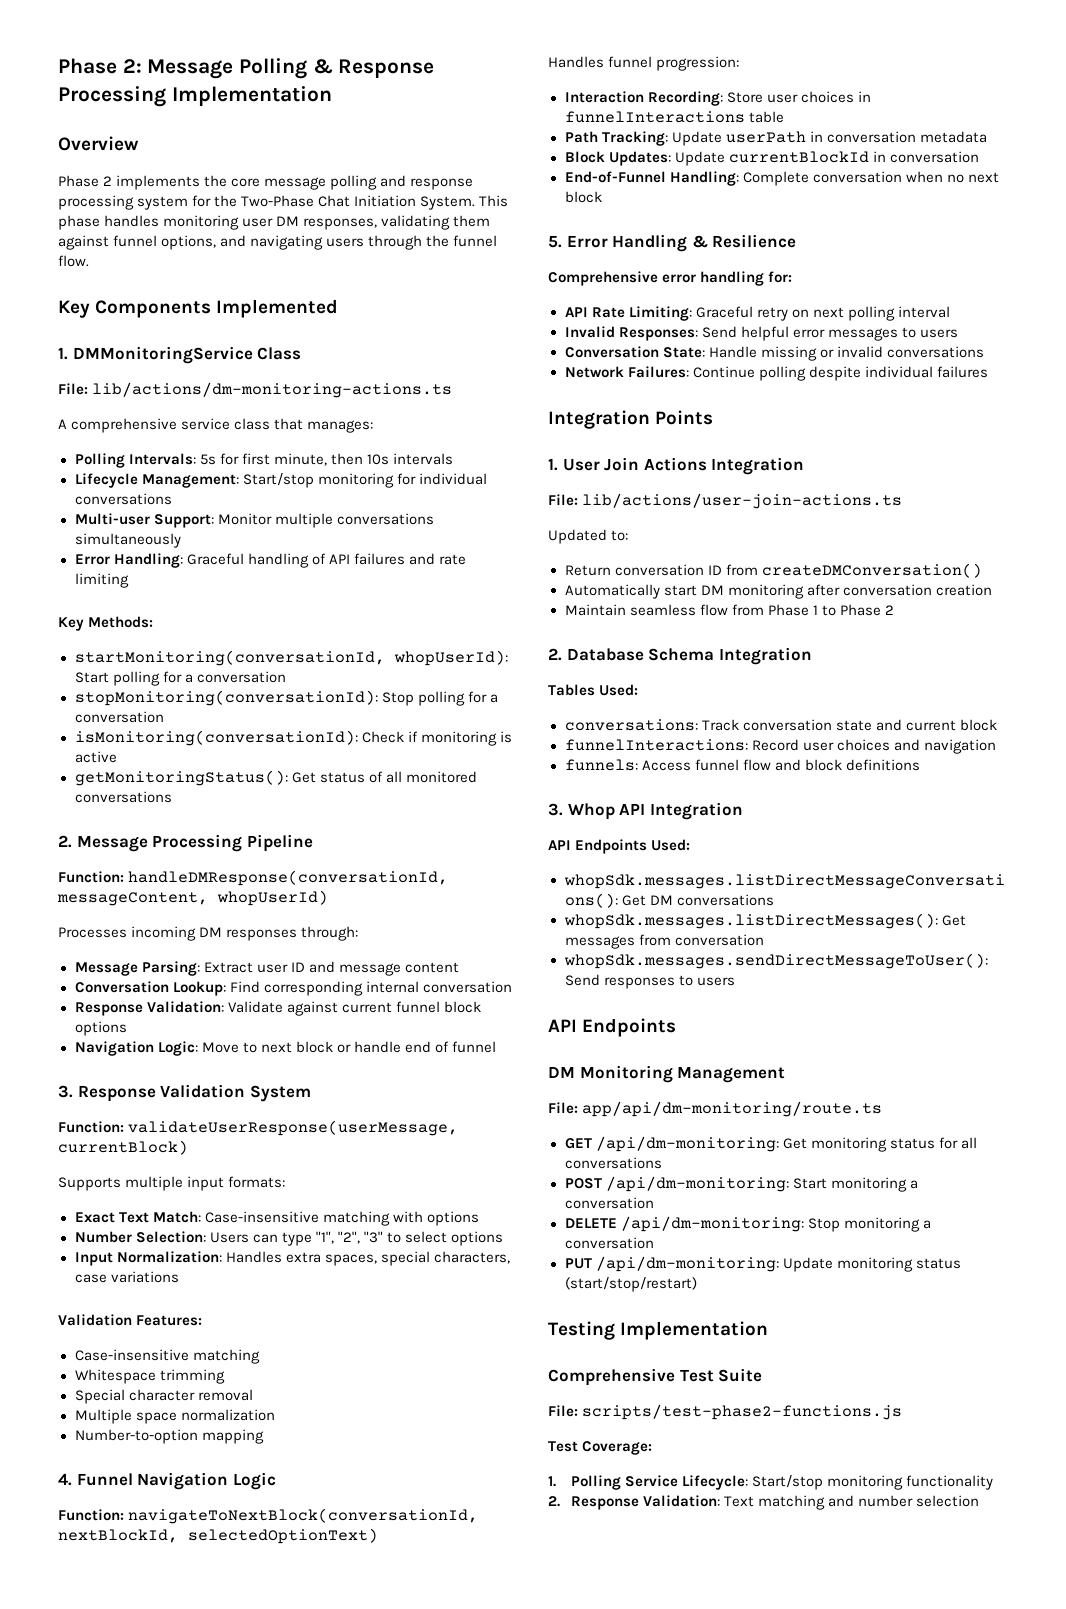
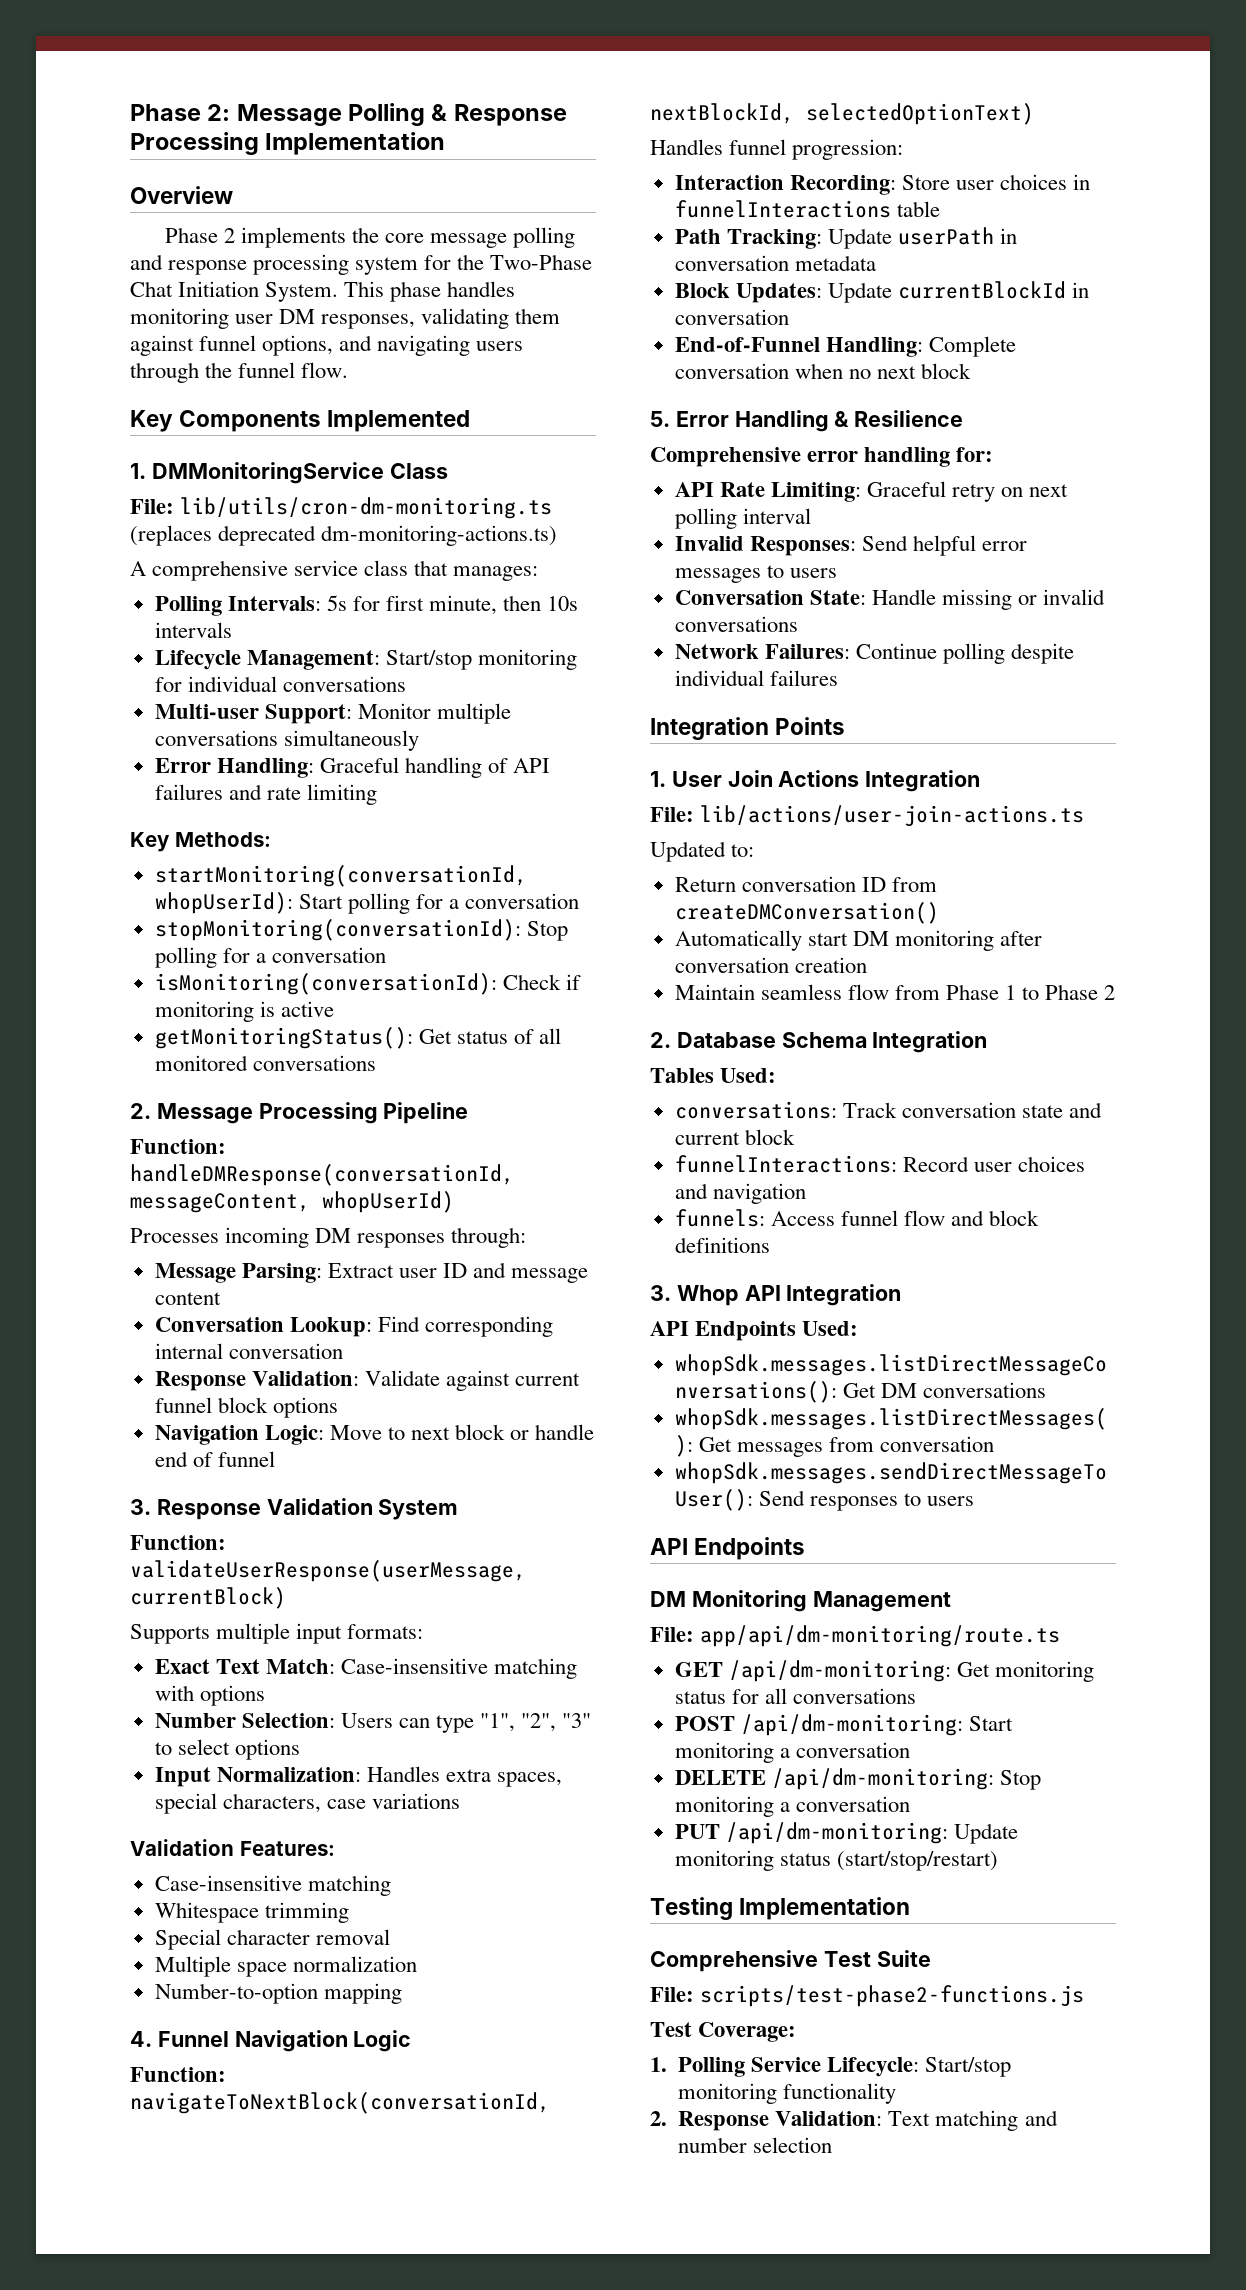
- File: lib/actions/dm-monitoring-actions.ts
+ File: lib/utils/cron-dm-monitoring.ts (replaces deprecated dm-monitoring-actions.ts)

